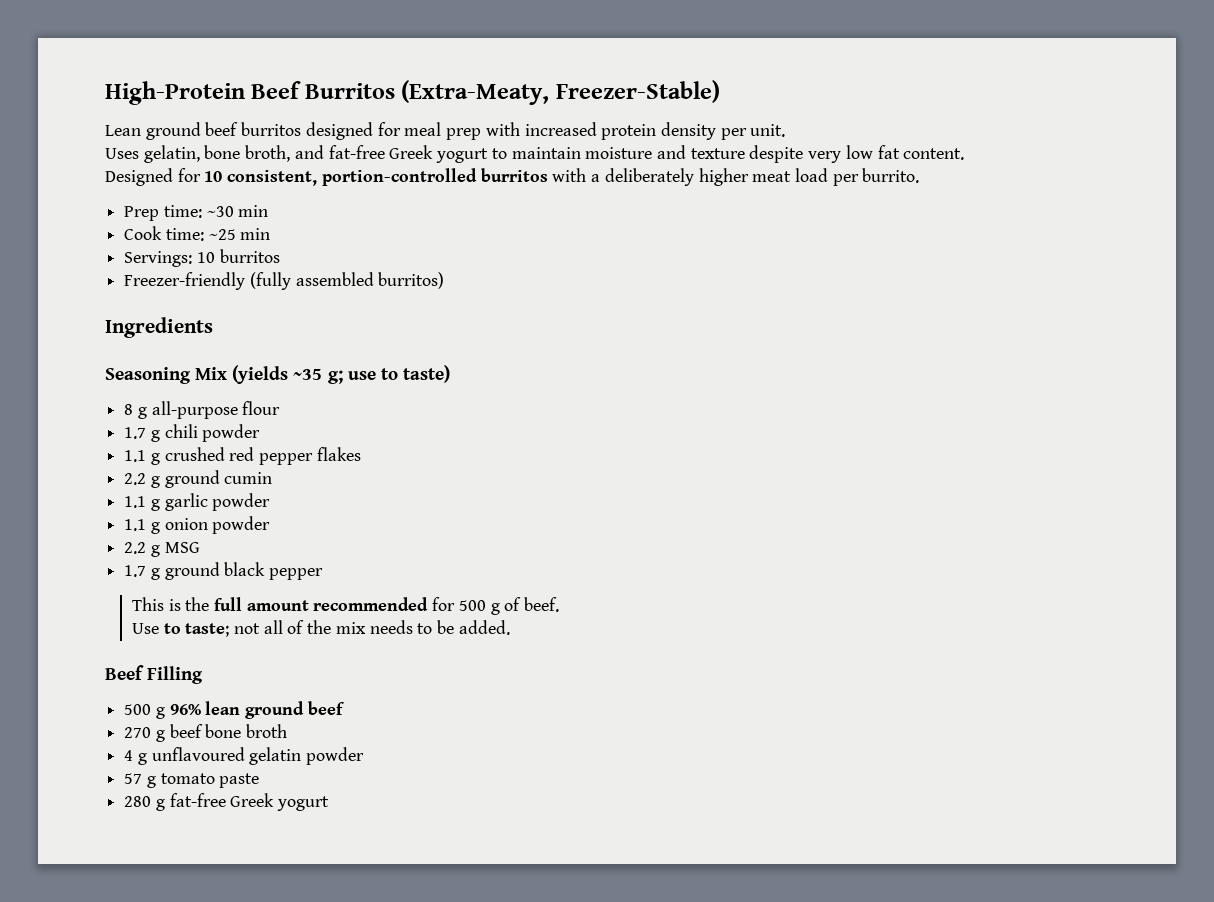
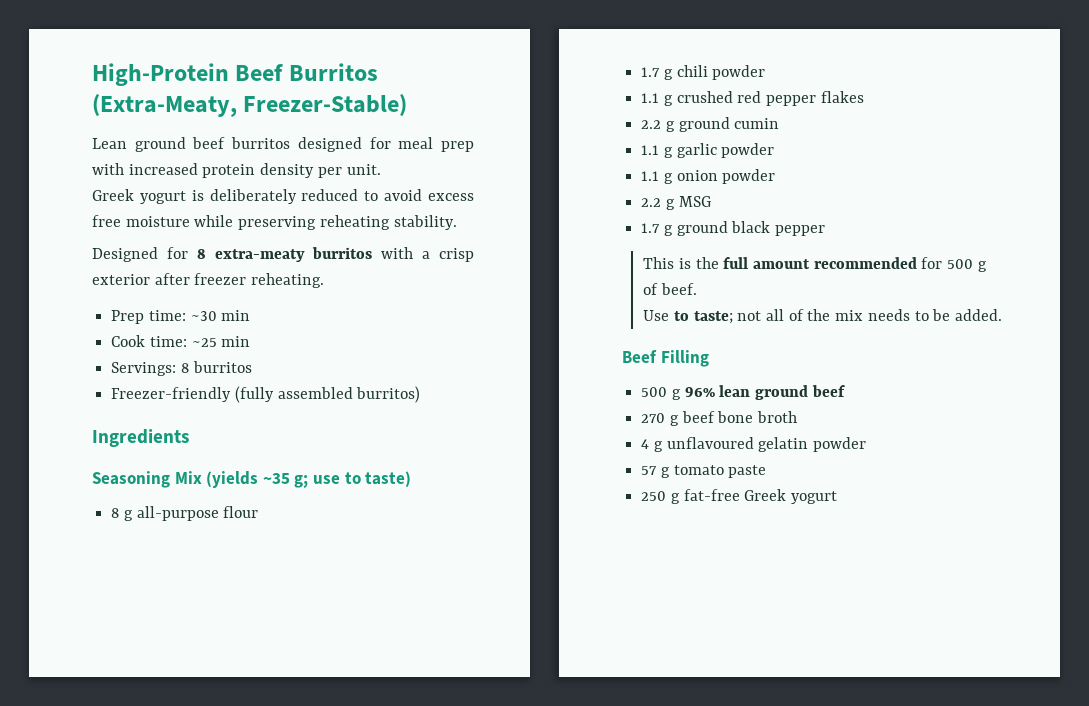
- Uses gelatin, bone broth, and fat-free Greek yogurt to maintain moisture and texture despite very low fat content.
- Designed for 10 consistent, portion-controlled burritos with a deliberately higher meat load per burrito.
+ Greek yogurt is deliberately reduced to avoid excess free moisture while preserving reheating stability.
+ Designed for 8 extra-meaty burritos with a crisp exterior after freezer reheating.
- Servings: 10 burritos
+ Servings: 8 burritos
- 280 g fat-free Greek yogurt
+ 250 g fat-free Greek yogurt

